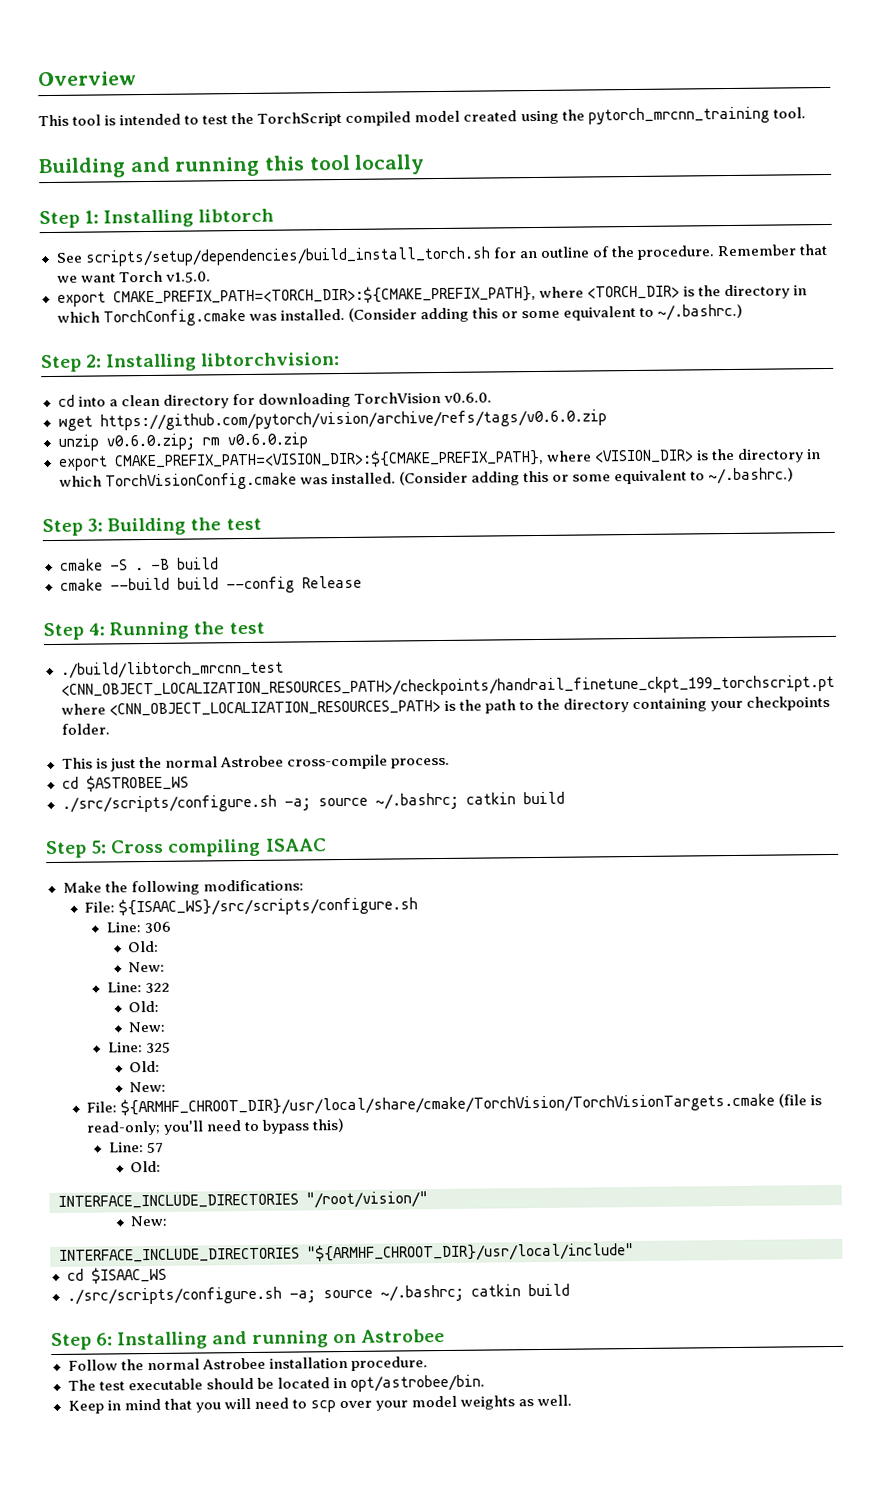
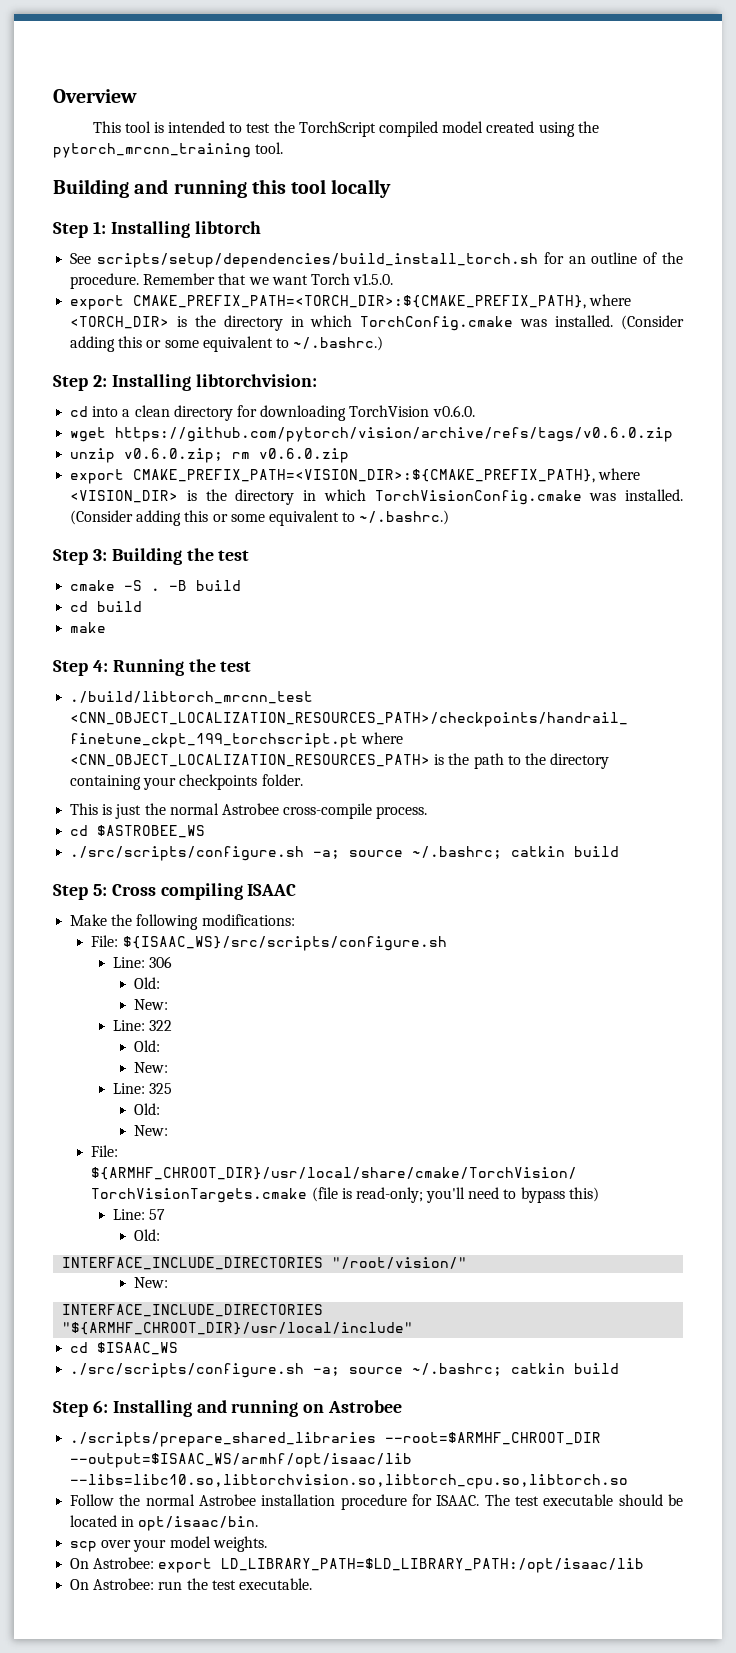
- cmake --build build --config Release
+ cd build
+ make
+ ./scripts/prepare_shared_libraries --root=$ARMHF_CHROOT_DIR --output=$ISAAC_WS/armhf/opt/isaac/lib --libs=libc10.so,libtorchvision.so,libtorch_cpu.so,libtorch.so
- Follow the normal Astrobee installation procedure.
- The test executable should be located in opt/astrobee/bin.
- Keep in mind that you will need to scp over your model weights as well.
+ Follow the normal Astrobee installation procedure for ISAAC. The test executable should be located in opt/isaac/bin.
+ scp over your model weights.
+ On Astrobee: export LD_LIBRARY_PATH=$LD_LIBRARY_PATH:/opt/isaac/lib
+ On Astrobee: run the test executable.

